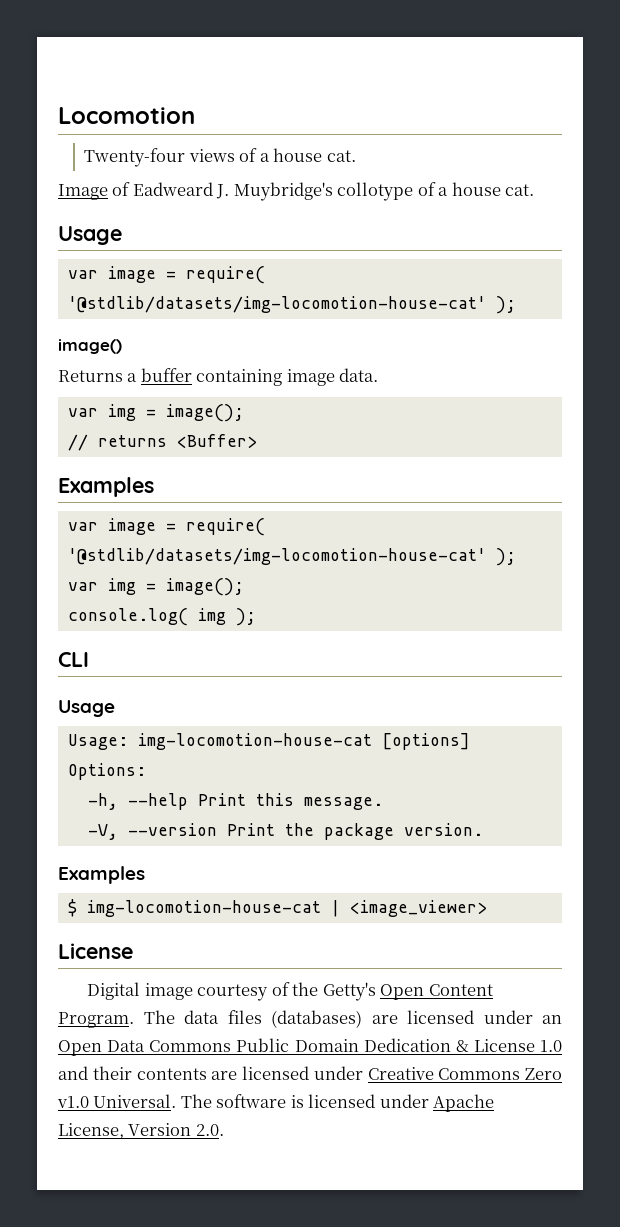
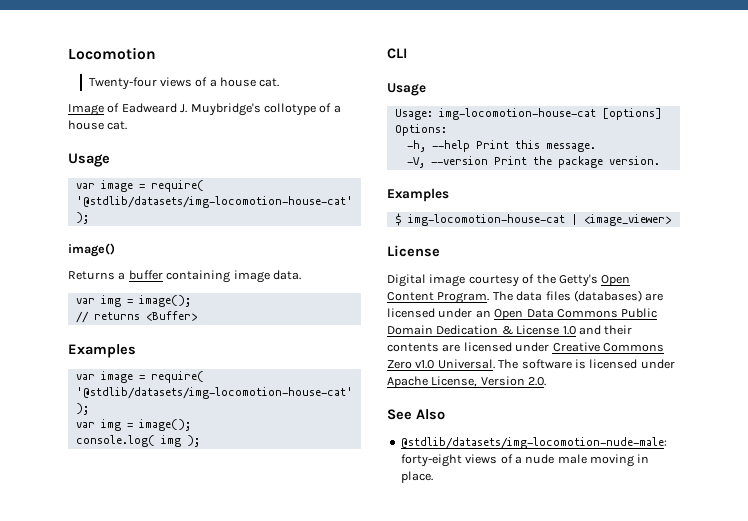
+ See Also
+ @stdlib/datasets/img-locomotion-nude-male: forty-eight views of a nude male moving in place.

